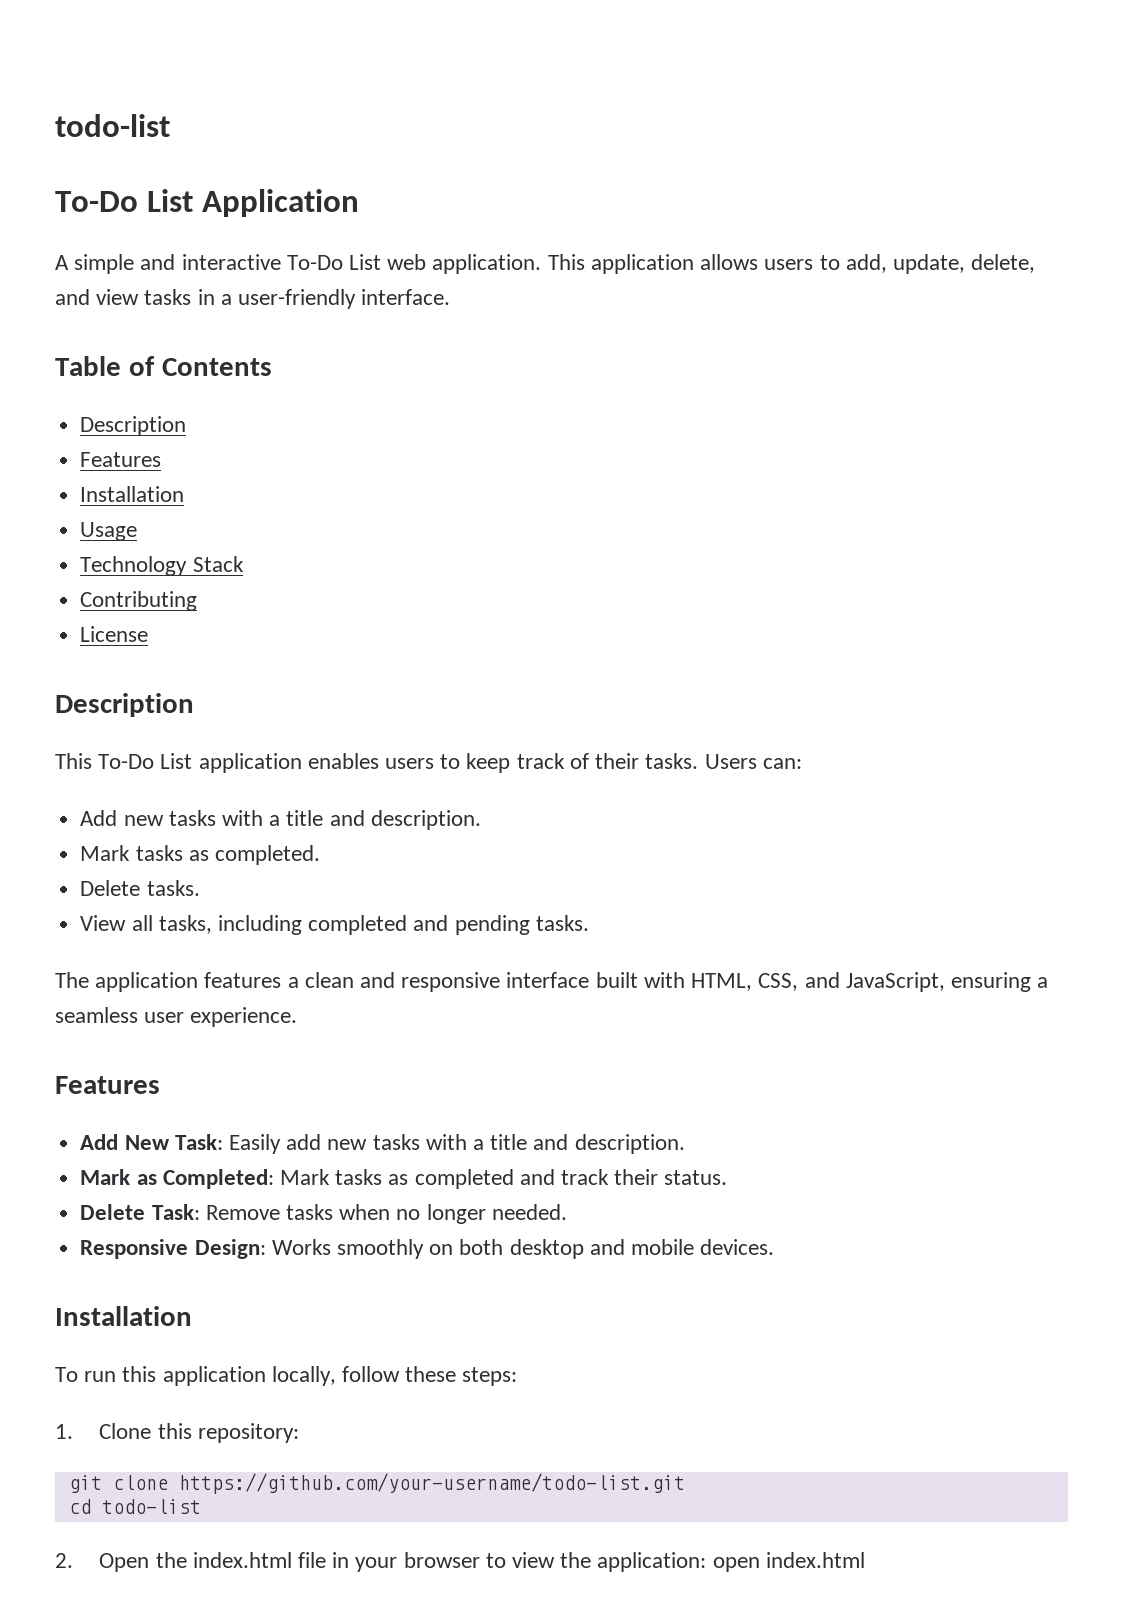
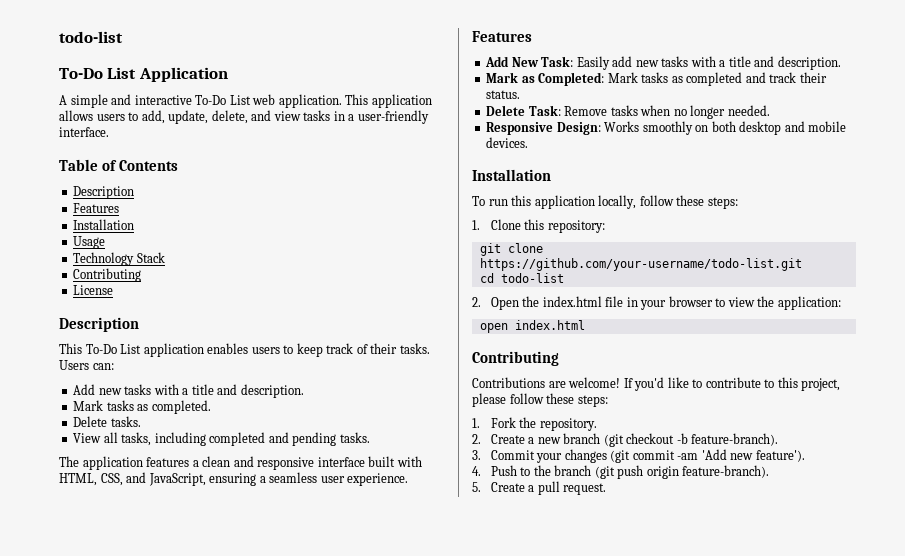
- 2. Open the index.html file in your browser to view the application: open index.html
+ 2. Open the index.html file in your browser to view the application:
+ open index.html
+ Contributing
+ Contributions are welcome! If you'd like to contribute to this project, please follow these steps:
+ 1. Fork the repository.
+ 2. Create a new branch (git checkout -b feature-branch).
+ 3. Commit your changes (git commit -am 'Add new feature').
+ 4. Push to the branch (git push origin feature-branch).
+ 5. Create a pull request.

